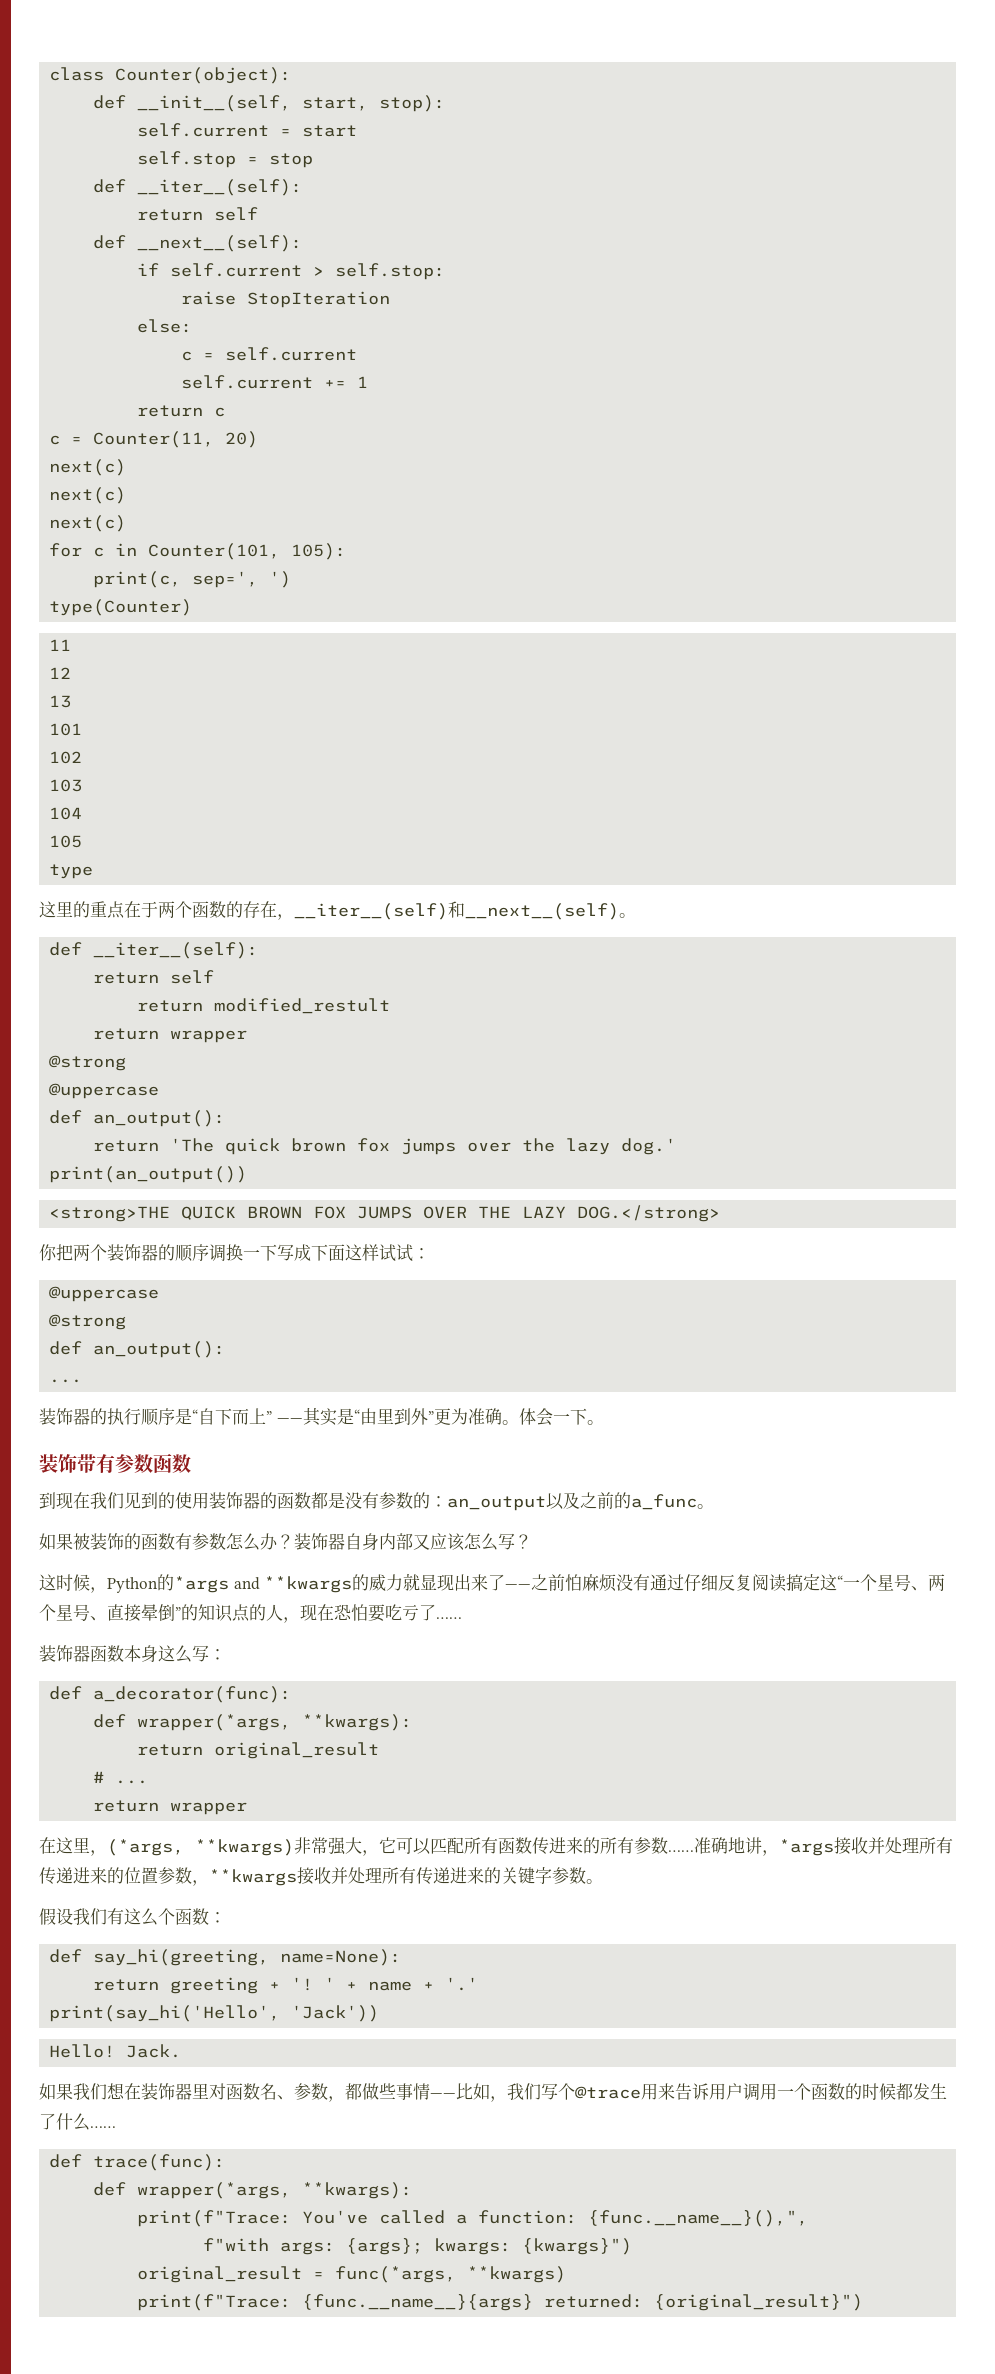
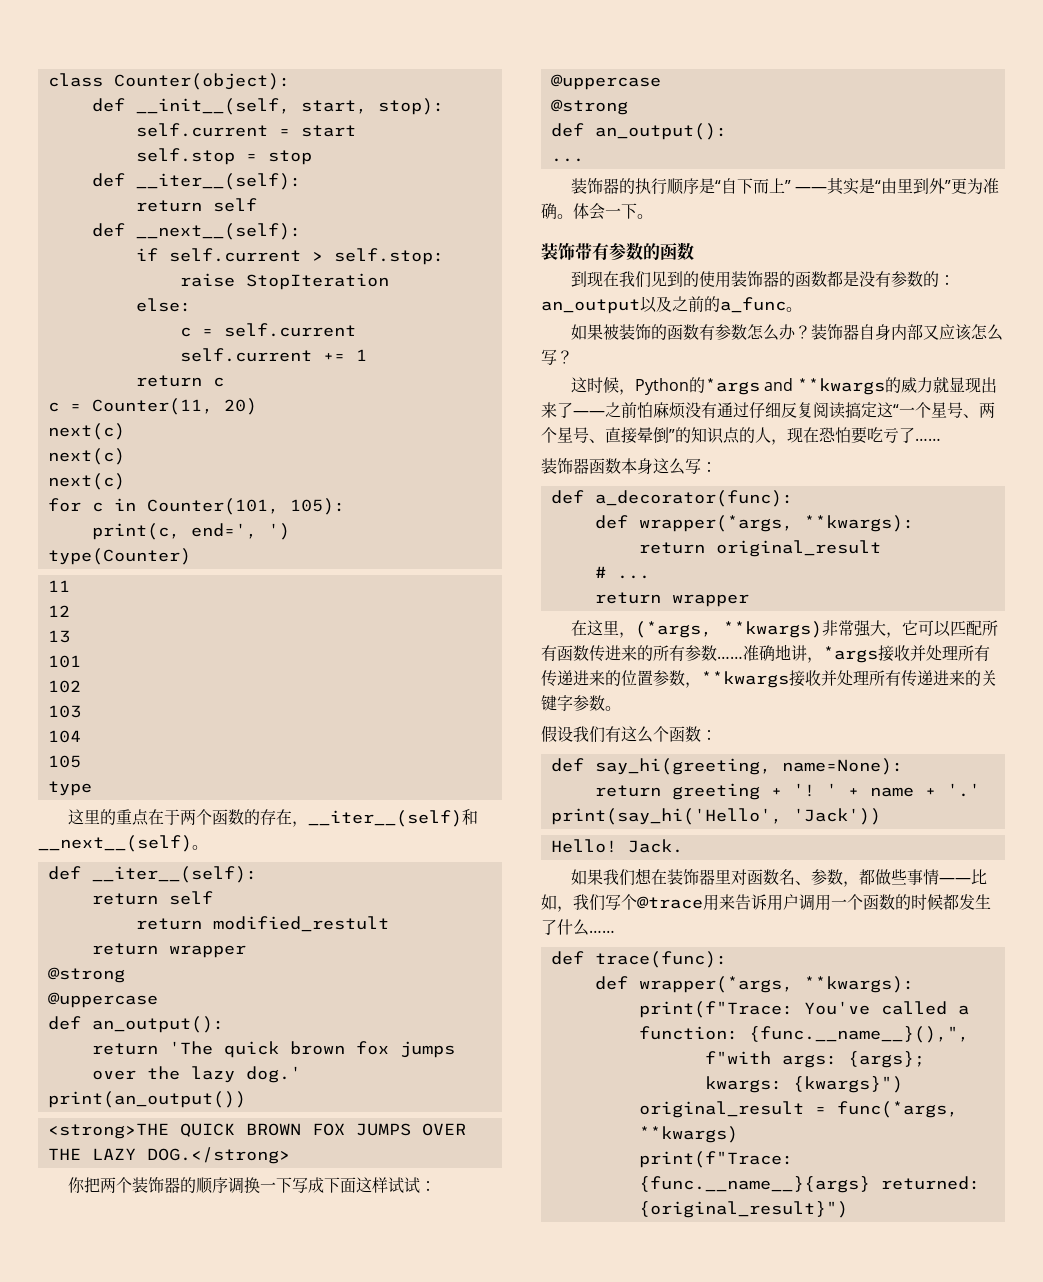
- print(c, sep=', ')
+ print(c, end=', ')
- 装饰带有参数函数
+ 装饰带有参数的函数

